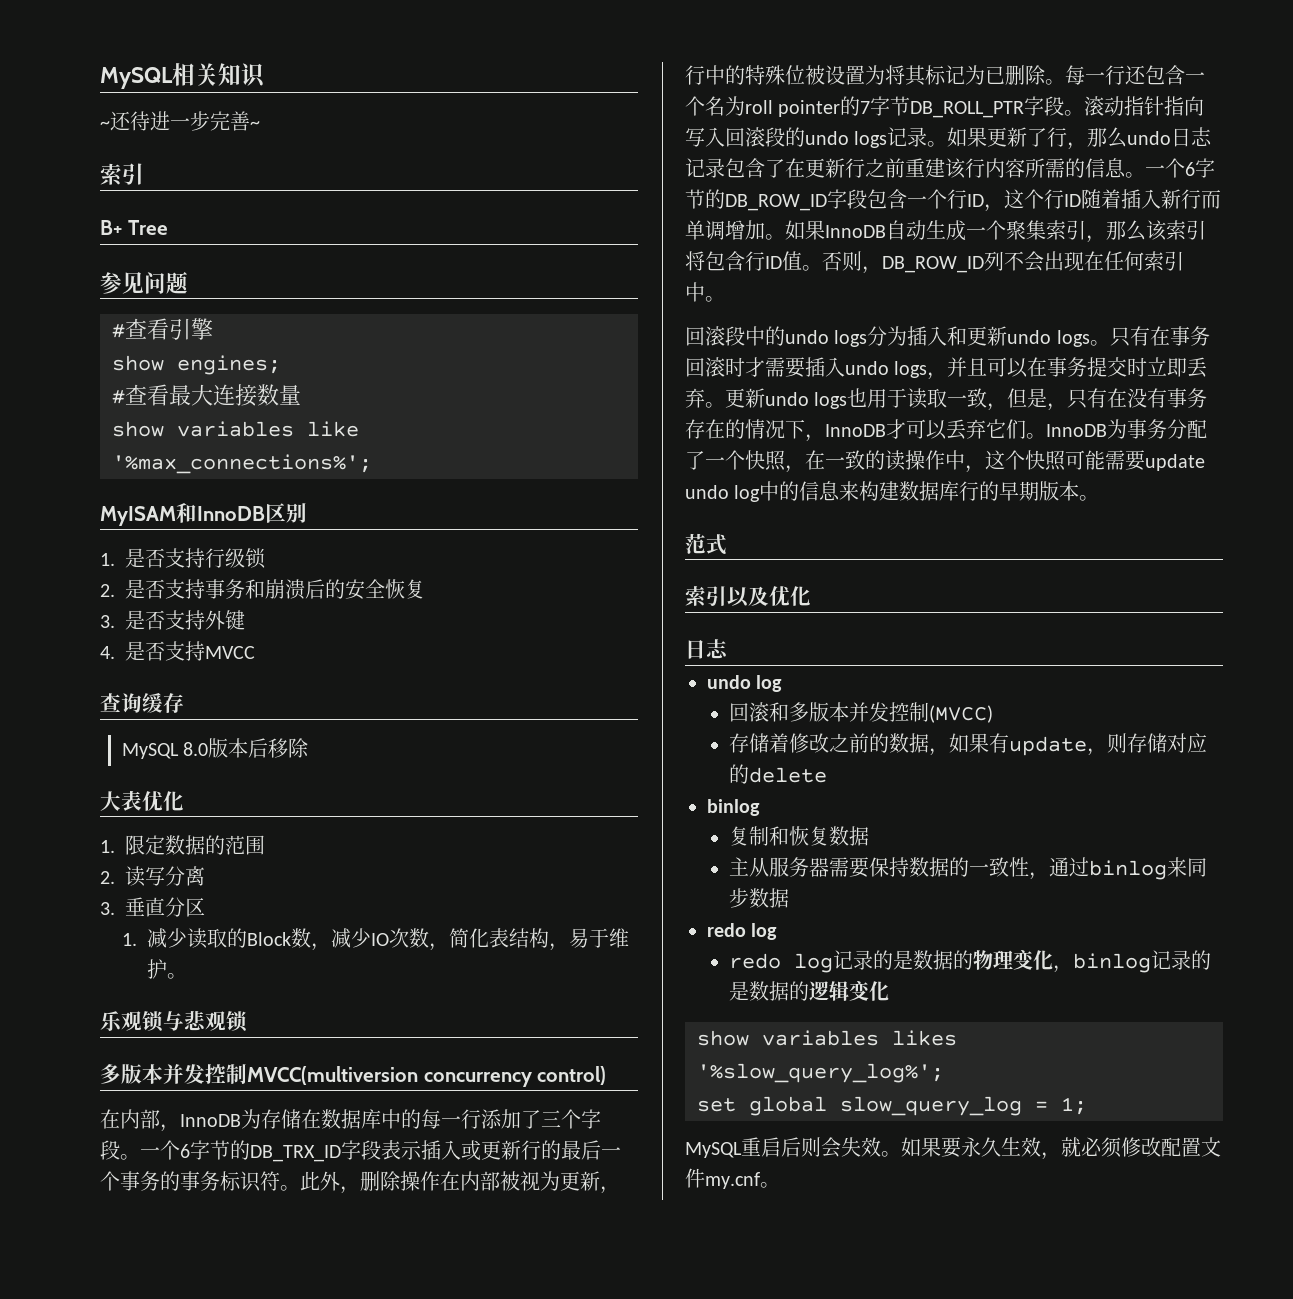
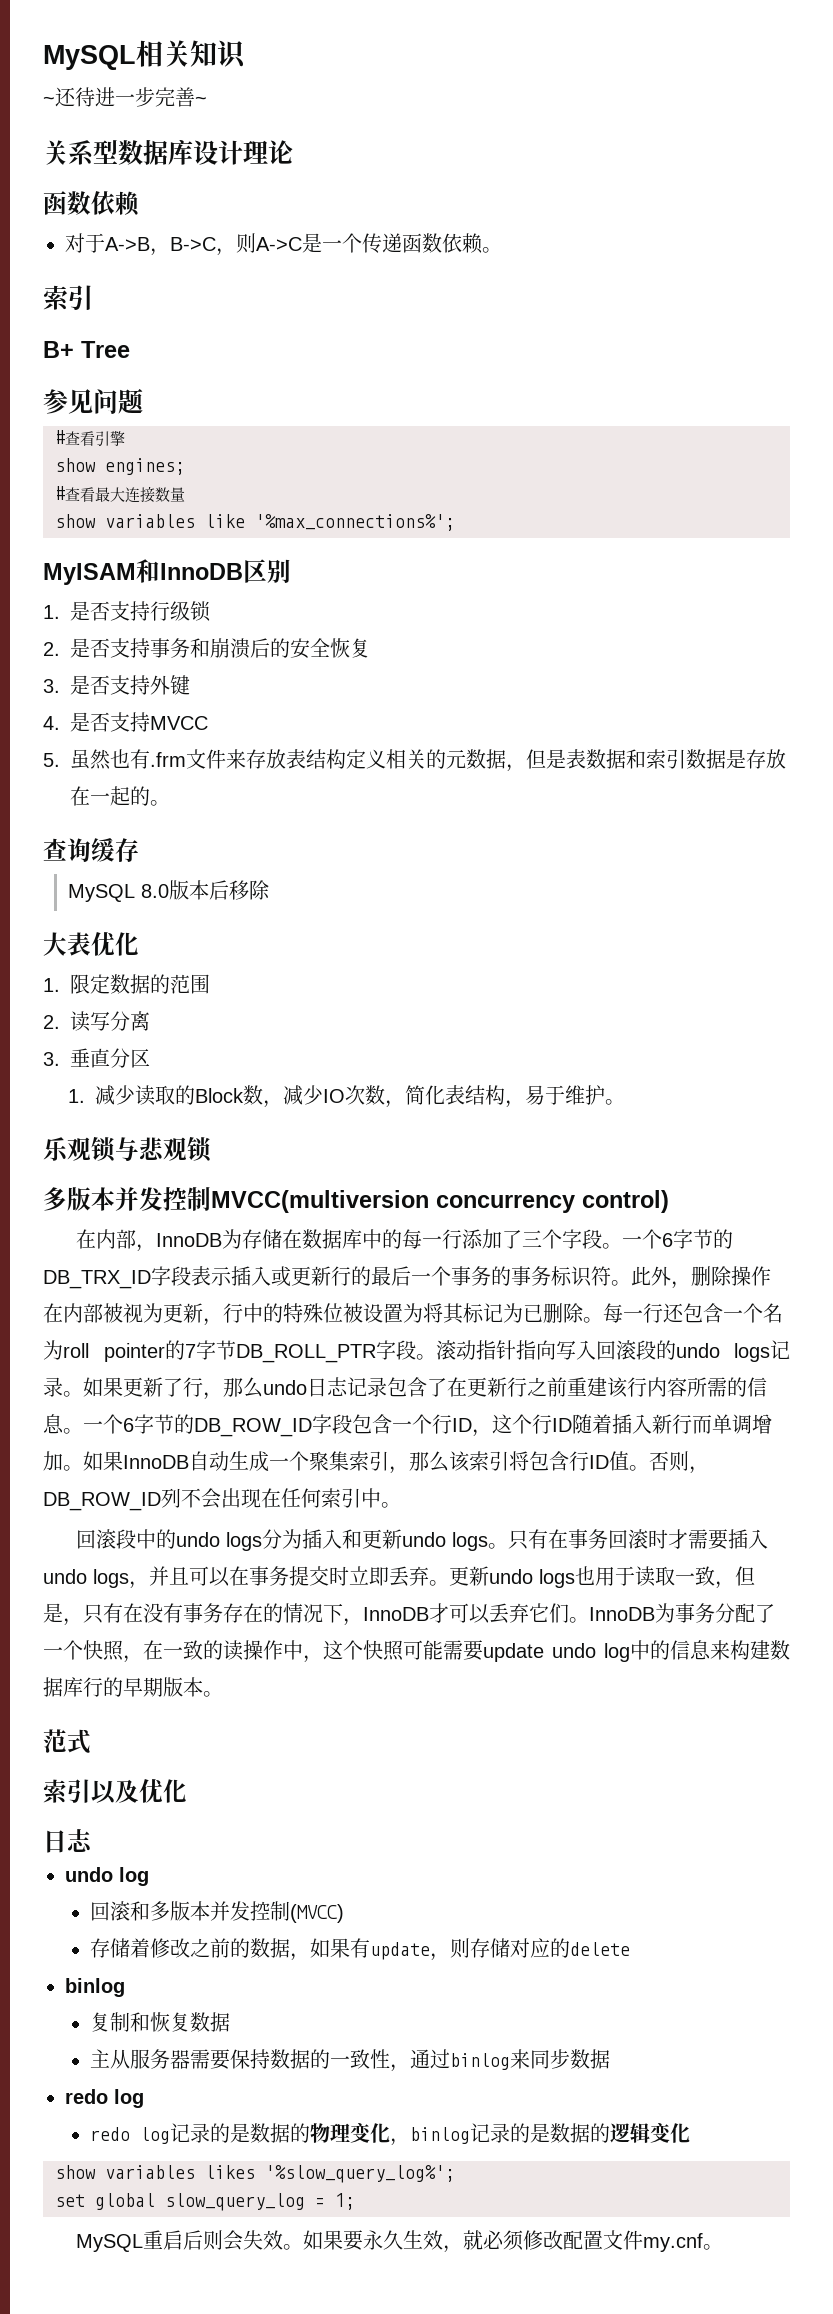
+ 关系型数据库设计理论
+ 函数依赖
+ 对于A->B，B->C，则A->C是一个传递函数依赖。
+ 5.虽然也有.frm文件来存放表结构定义相关的元数据，但是表数据和索引数据是存放在一起的。

